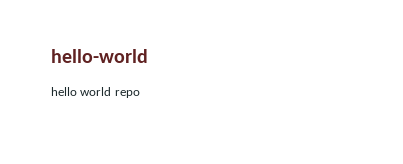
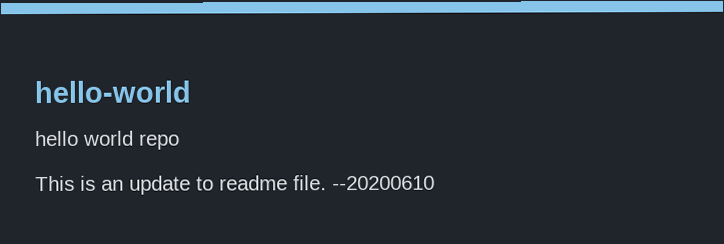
+ This is an update to readme file. --20200610

